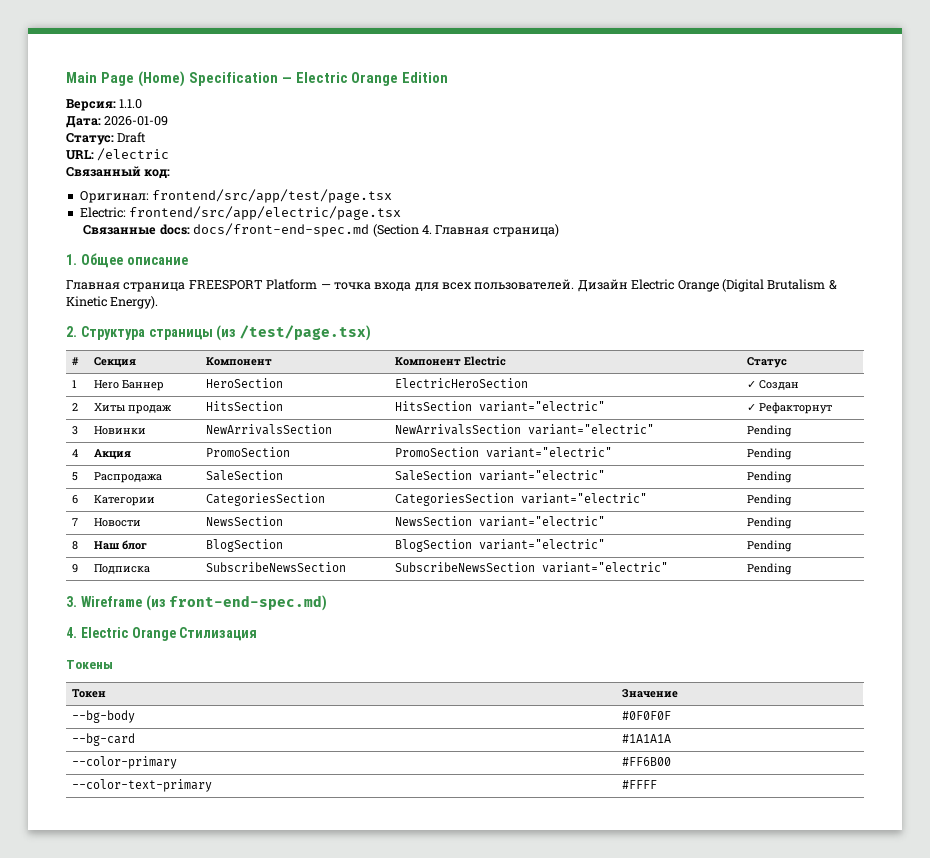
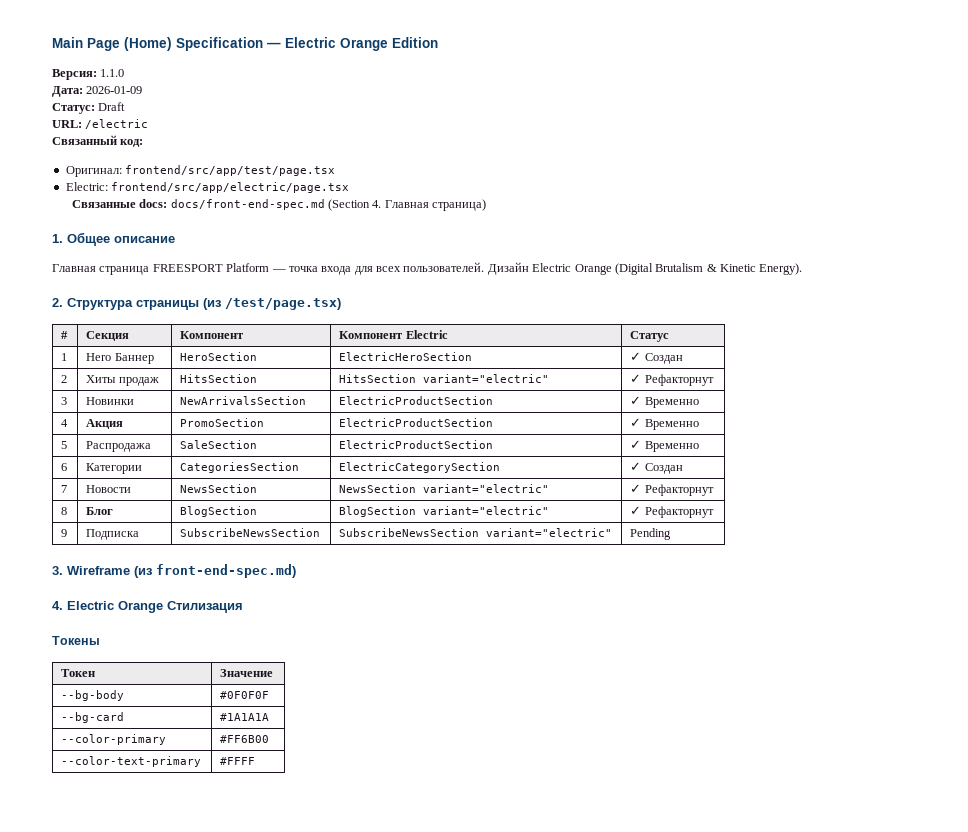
- 3 | Новинки | NewArrivalsSection | NewArrivalsSection variant="electric" | Pending
+ 3 | Новинки | NewArrivalsSection | ElectricProductSection | ✓ Временно
- 4 | Акция | PromoSection | PromoSection variant="electric" | Pending
+ 4 | Акция | PromoSection | ElectricProductSection | ✓ Временно
- 5 | Распродажа | SaleSection | SaleSection variant="electric" | Pending
+ 5 | Распродажа | SaleSection | ElectricProductSection | ✓ Временно
- 6 | Категории | CategoriesSection | CategoriesSection variant="electric" | Pending
+ 6 | Категории | CategoriesSection | ElectricCategorySection | ✓ Создан
- 7 | Новости | NewsSection | NewsSection variant="electric" | Pending
+ 7 | Новости | NewsSection | NewsSection variant="electric" | ✓ Рефакторнут
- 8 | Наш блог | BlogSection | BlogSection variant="electric" | Pending
+ 8 | Блог | BlogSection | BlogSection variant="electric" | ✓ Рефакторнут

